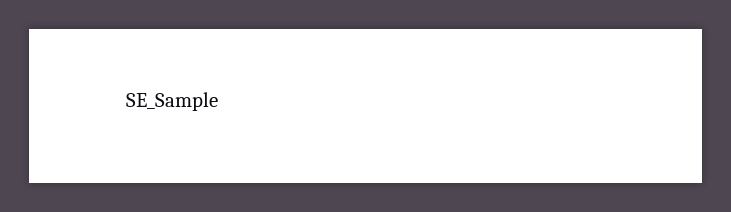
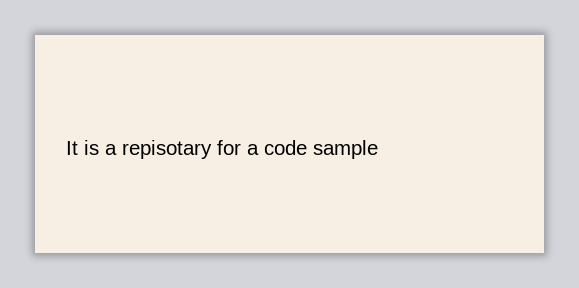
- SE_Sample
+ It is a repisotary for a code sample

